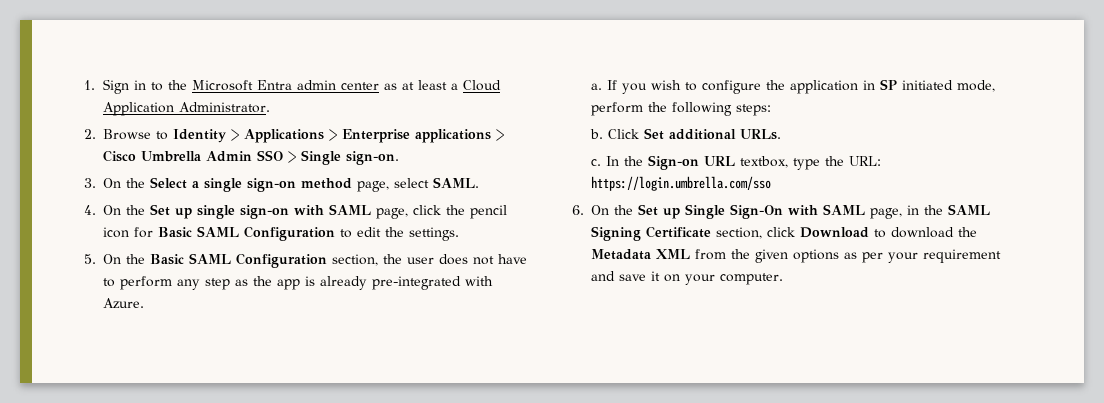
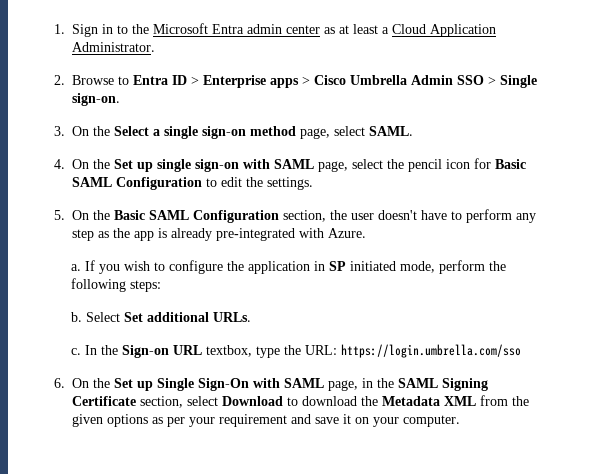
- 2. Browse to Identity > Applications > Enterprise applications > Cisco Umbrella Admin SSO > Single sign-on.
+ 2. Browse to Entra ID > Enterprise apps > Cisco Umbrella Admin SSO > Single sign-on.
- 4. On the Set up single sign-on with SAML page, click the pencil icon for Basic SAML Configuration to edit the settings.
+ 4. On the Set up single sign-on with SAML page, select the pencil icon for Basic SAML Configuration to edit the settings.
- 5. On the Basic SAML Configuration section, the user does not have to perform any step as the app is already pre-integrated with Azure.
+ 5. On the Basic SAML Configuration section, the user doesn't have to perform any step as the app is already pre-integrated with Azure.
- Click Set additional URLs.
+ Select Set additional URLs.
- 6. On the Set up Single Sign-On with SAML page, in the SAML Signing Certificate section, click Download to download the Metadata XML from the given options as per your requirement and save it on your computer.
+ 6. On the Set up Single Sign-On with SAML page, in the SAML Signing Certificate section, select Download to download the Metadata XML from the given options as per your requirement and save it on your computer.

